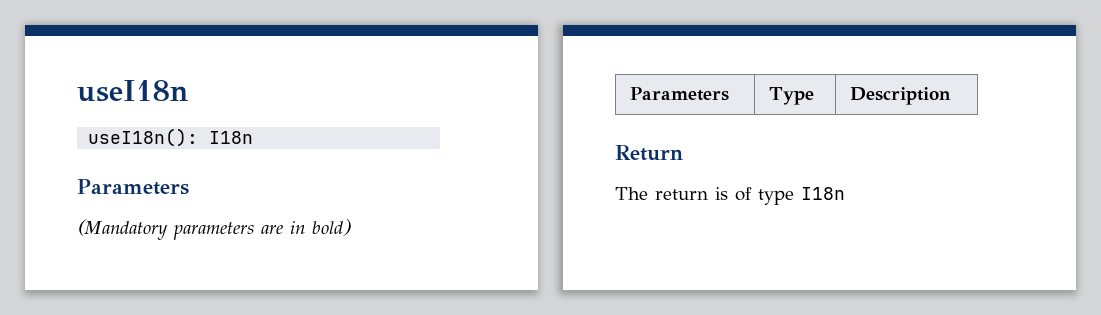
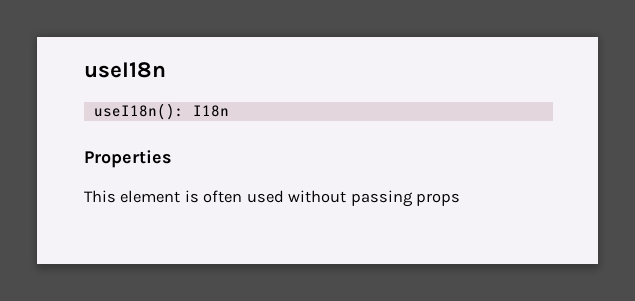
  useI18n(): I18n
- Parameters
- (Mandatory parameters are in bold)
- Parameters | Type | Description
- Return
- The return is of type I18n
+ Properties
+ This element is often used without passing props

